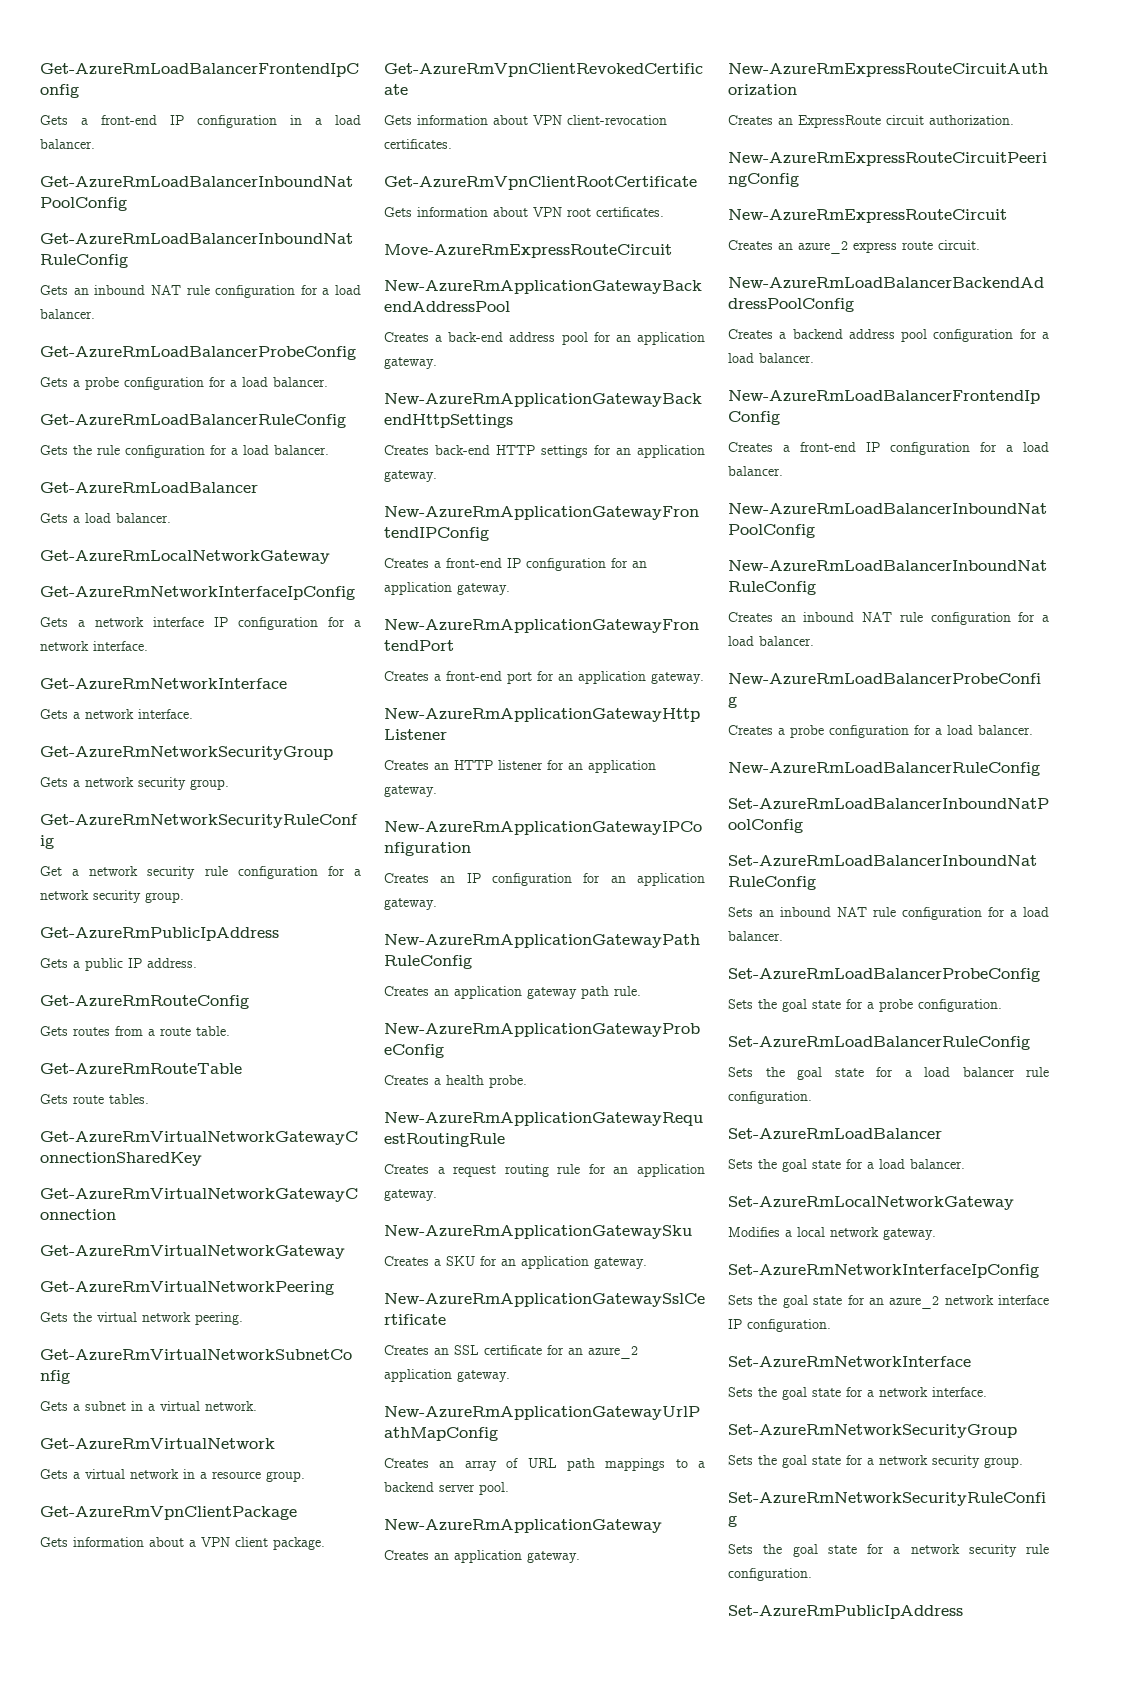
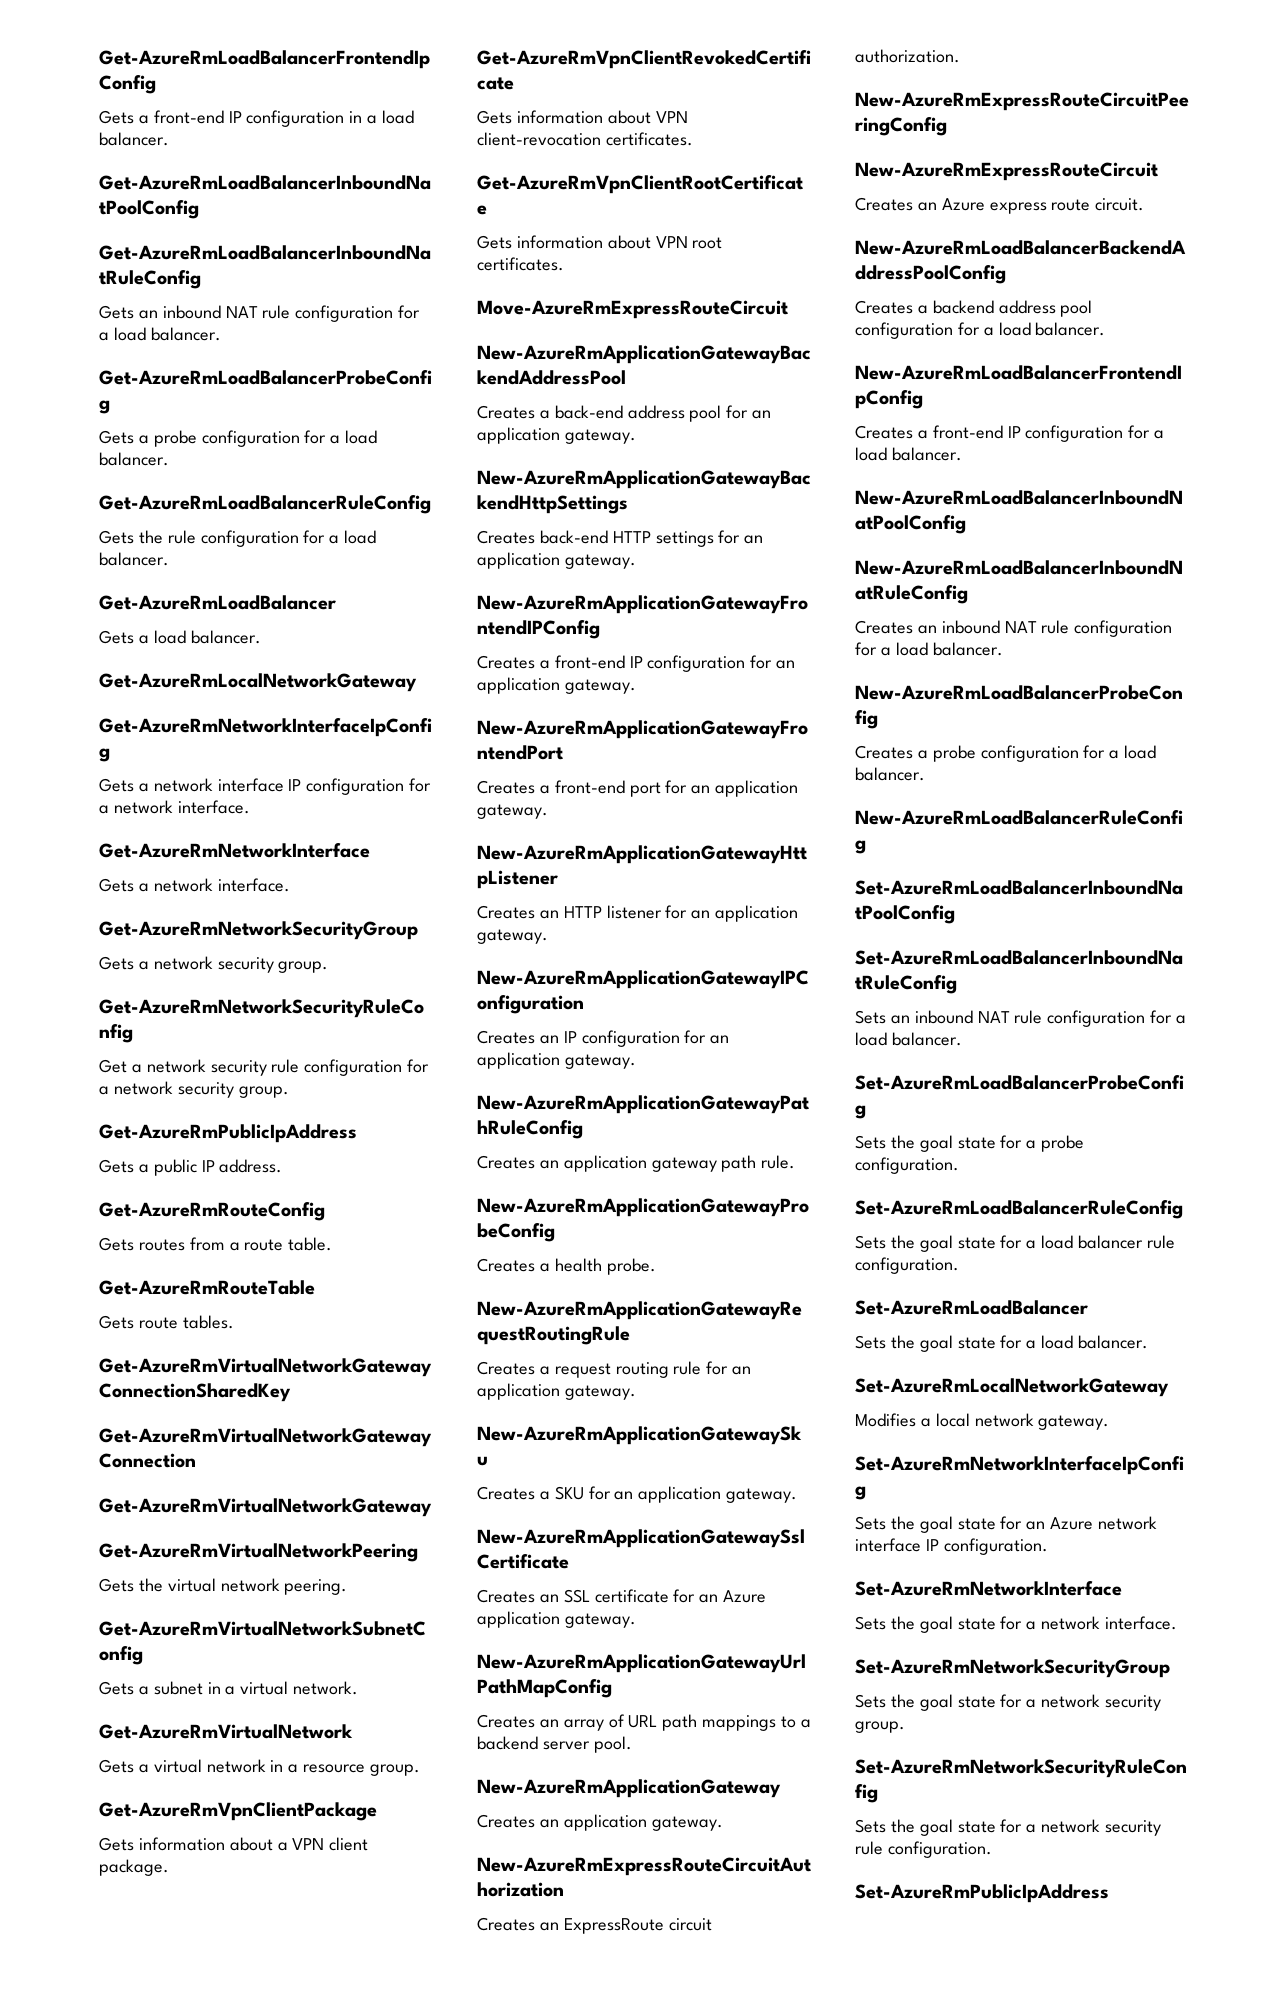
- Creates an SSL certificate for an azure_2 application gateway.
+ Creates an SSL certificate for an Azure application gateway.
- Creates an azure_2 express route circuit.
+ Creates an Azure express route circuit.
- Sets the goal state for an azure_2 network interface IP configuration.
+ Sets the goal state for an Azure network interface IP configuration.

